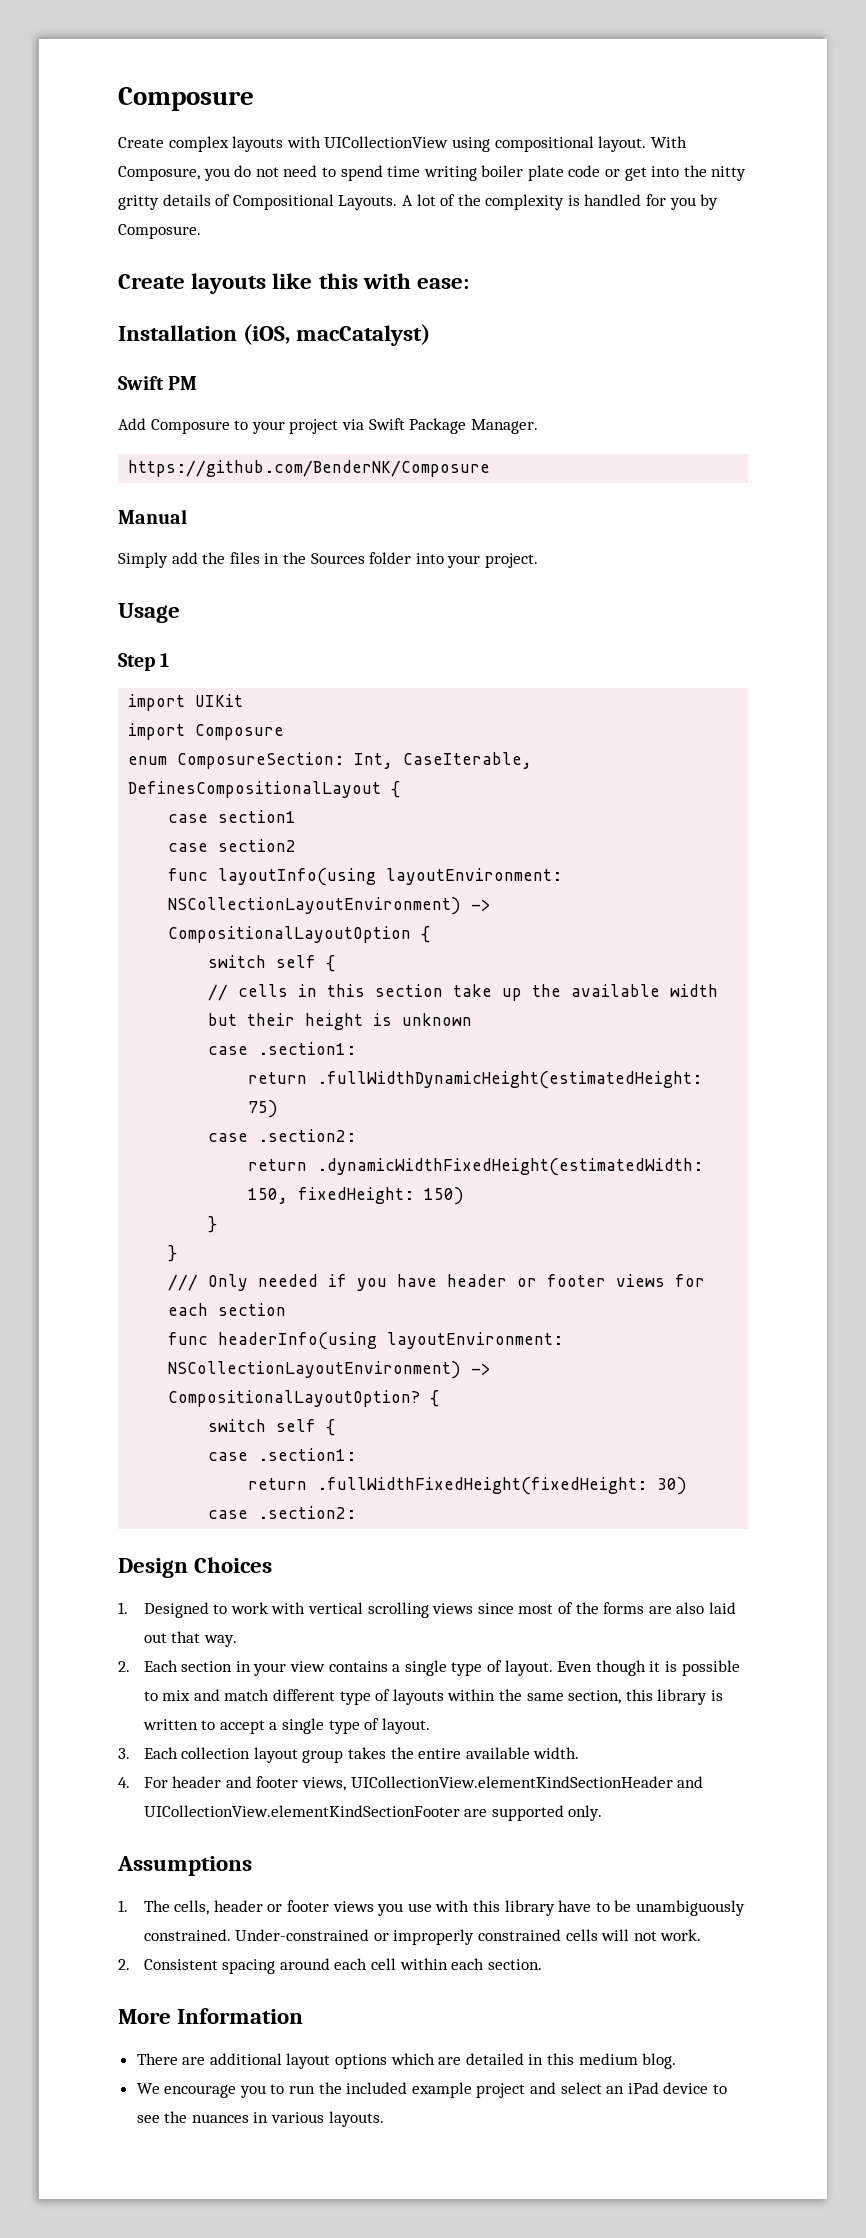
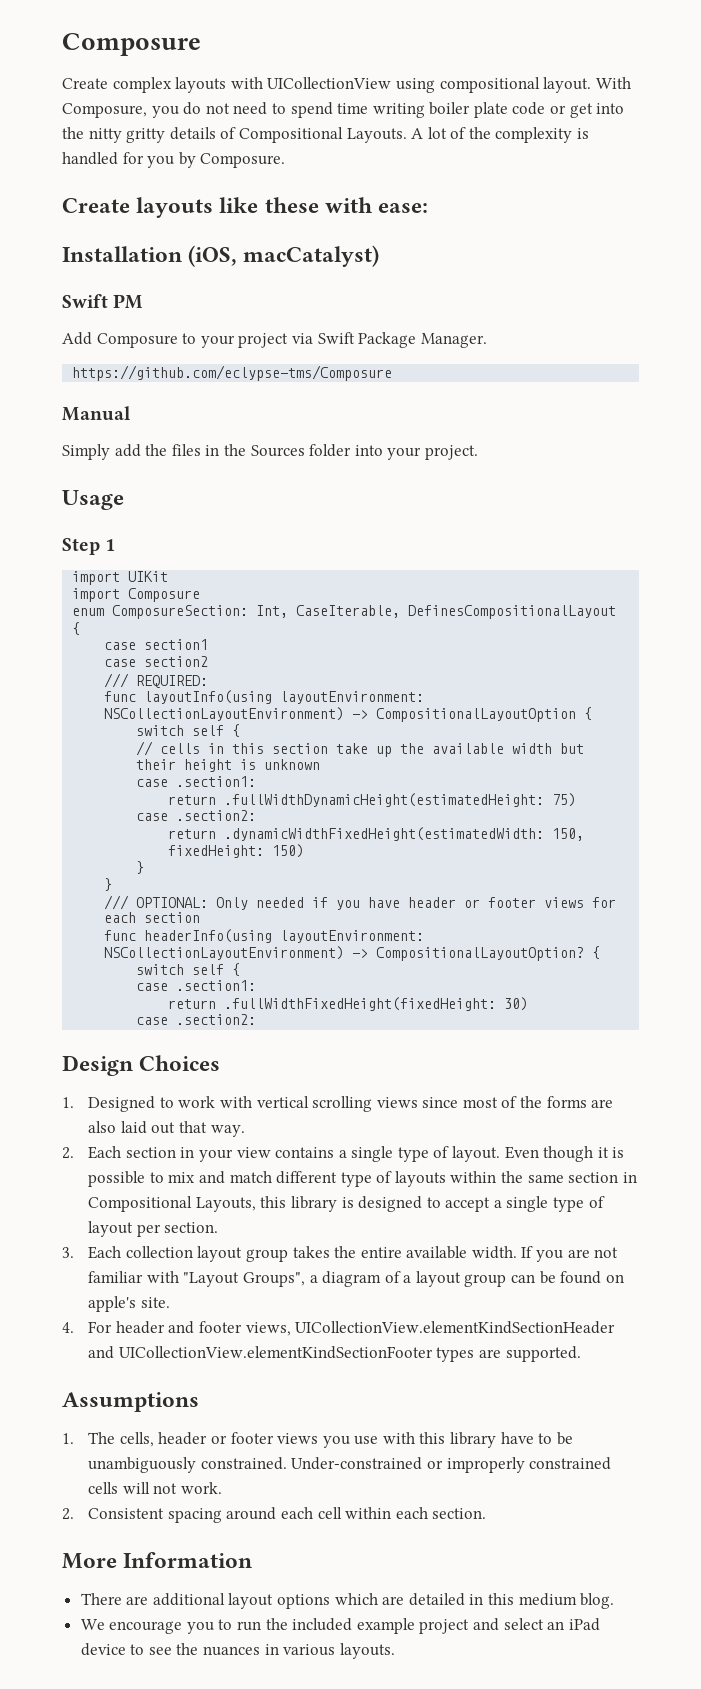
- Create layouts like this with ease:
+ Create layouts like these with ease:
- https://github.com/BenderNK/Composure
+ https://github.com/eclypse-tms/Composure
+ /// REQUIRED:
- /// Only needed if you have header or footer views for each section
+ /// OPTIONAL: Only needed if you have header or footer views for each section
- Even though it is possible to mix and match different type of layouts within the same section, this library is written to accept a single type of layout.
+ Even though it is possible to mix and match different type of layouts within the same section in Compositional Layouts, this library is designed to accept a single type of layout per section.
+ If you are not familiar with "Layout Groups", a diagram of a layout group can be found on apple's site.
- 4. For header and footer views, UICollectionView.elementKindSectionHeader and UICollectionView.elementKindSectionFooter are supported only.
+ 4. For header and footer views, UICollectionView.elementKindSectionHeader and UICollectionView.elementKindSectionFooter types are supported.

